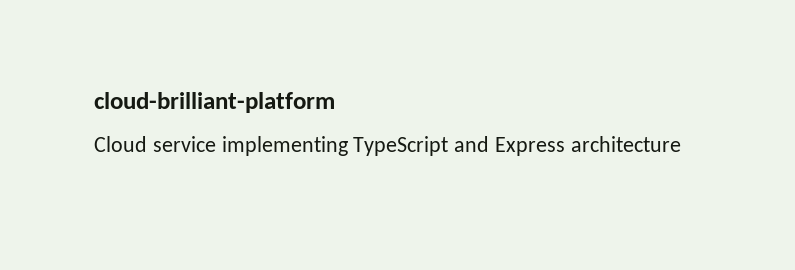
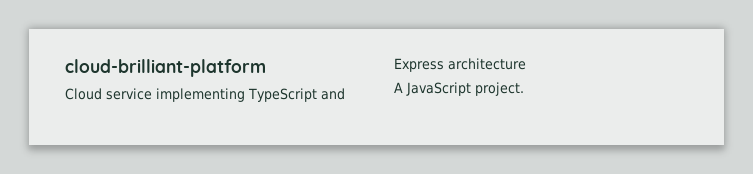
+ A JavaScript project.

